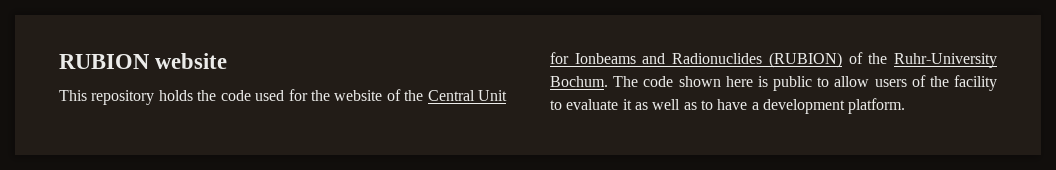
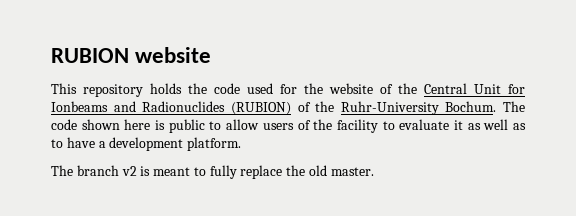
+ The branch v2 is meant to fully replace the old master.

